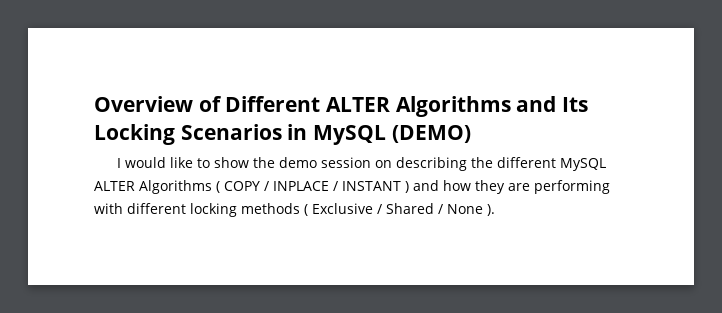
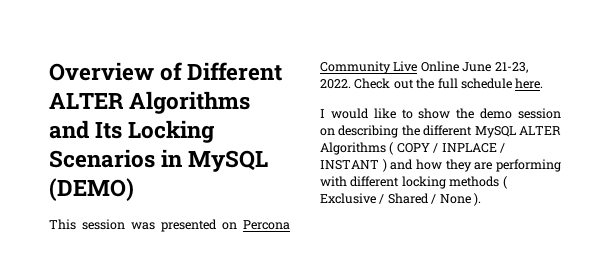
+ This session was presented on Percona Community Live Online June 21-23, 2022. Check out the full schedule here.

